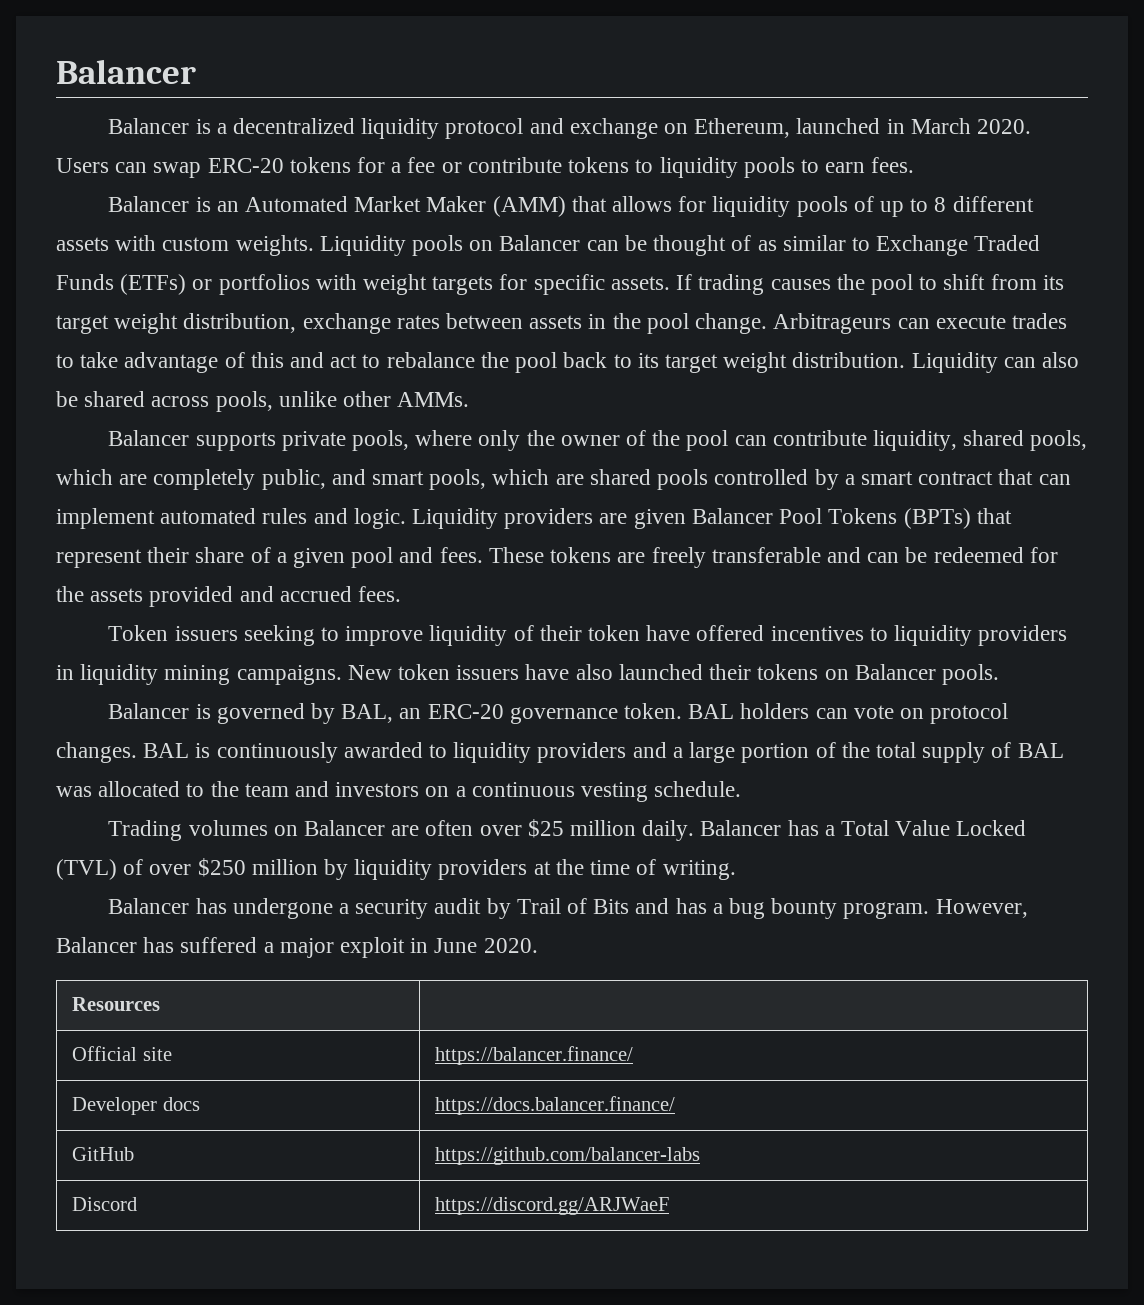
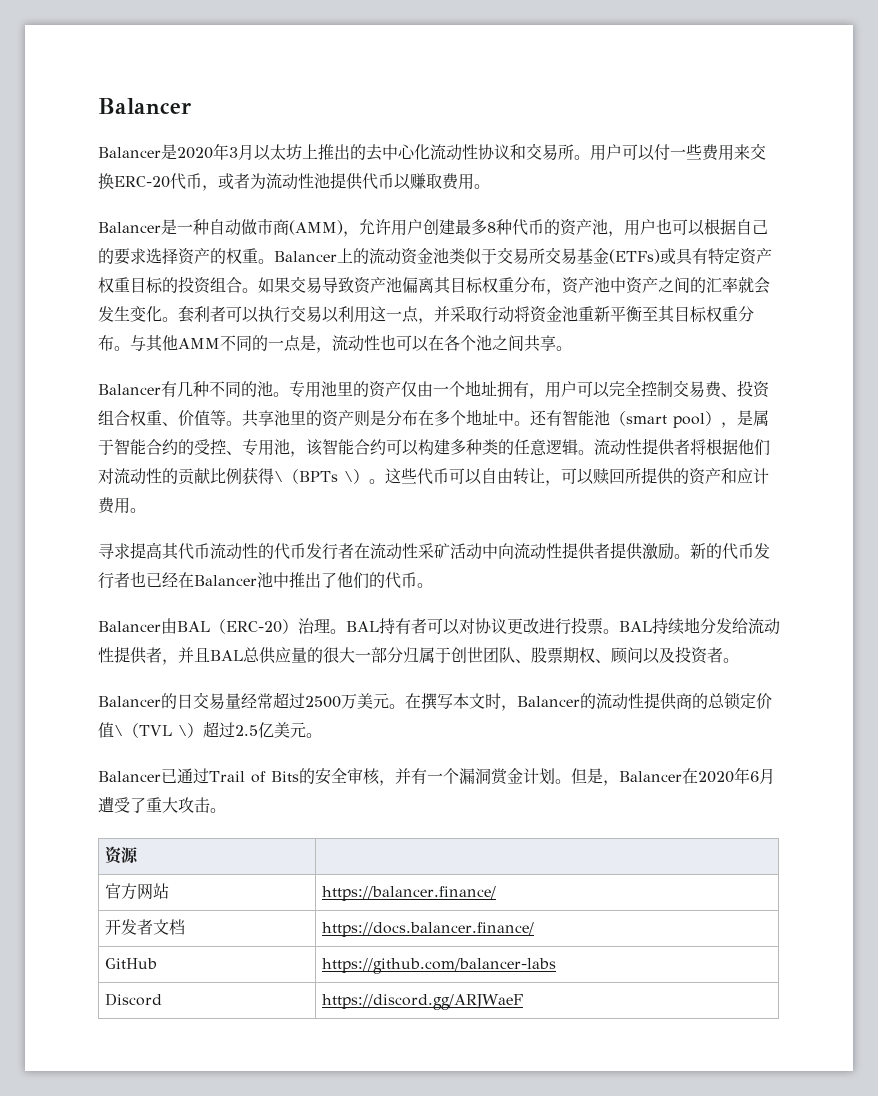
- Balancer is a decentralized liquidity protocol and exchange on Ethereum, launched in March 2020. Users can swap ERC-20 tokens for a fee or contribute tokens to liquidity pools to earn fees.
- Balancer is an Automated Market Maker (AMM) that allows for liquidity pools of up to 8 different assets with custom weights. Liquidity pools on Balancer can be thought of as similar to Exchange Traded Funds (ETFs) or portfolios with weight targets for specific assets. If trading causes the pool to shift from its target weight distribution, exchange rates between assets in the pool change. Arbitrageurs can execute trades to take advantage of this and act to rebalance the pool back to its target weight distribution. Liquidity can also be shared across pools, unlike other AMMs.
- Balancer supports private pools, where only the owner of the pool can contribute liquidity, shared pools, which are completely public, and smart pools, which are shared pools controlled by a smart contract that can implement automated rules and logic. Liquidity providers are given Balancer Pool Tokens (BPTs) that represent their share of a given pool and fees. These tokens are freely transferable and can be redeemed for the assets provided and accrued fees.
- Token issuers seeking to improve liquidity of their token have offered incentives to liquidity providers in liquidity mining campaigns. New token issuers have also launched their tokens on Balancer pools.
- Balancer is governed by BAL, an ERC-20 governance token. BAL holders can vote on protocol changes. BAL is continuously awarded to liquidity providers and a large portion of the total supply of BAL was allocated to the team and investors on a continuous vesting schedule.
- Trading volumes on Balancer are often over $25 million daily. Balancer has a Total Value Locked (TVL) of over $250 million by liquidity providers at the time of writing.
- Balancer has undergone a security audit by Trail of Bits and has a bug bounty program. However, Balancer has suffered a major exploit in June 2020.
- Resources |
- Official site | https://balancer.finance/
+ Balancer是2020年3月以太坊上推出的去中心化流动性协议和交易所。用户可以付一些费用来交换ERC-20代币，或者为流动性池提供代币以赚取费用。
+ Balancer是一种自动做市商(AMM)，允许用户创建最多8种代币的资产池，用户也可以根据自己的要求选择资产的权重。Balancer上的流动资金池类似于交易所交易基金(ETFs)或具有特定资产权重目标的投资组合。如果交易导致资产池偏离其目标权重分布，资产池中资产之间的汇率就会发生变化。套利者可以执行交易以利用这一点，并采取行动将资金池重新平衡至其目标权重分布。与其他AMM不同的一点是，流动性也可以在各个池之间共享。
+ Balancer有几种不同的池。专用池里的资产仅由一个地址拥有，用户可以完全控制交易费、投资组合权重、价值等。共享池里的资产则是分布在多个地址中。还有智能池（smart pool），是属于智能合约的受控、专用池，该智能合约可以构建多种类的任意逻辑。流动性提供者将根据他们对流动性的贡献比例获得\（BPTs \）。这些代币可以自由转让，可以赎回所提供的资产和应计费用。
+ 寻求提高其代币流动性的代币发行者在流动性采矿活动中向流动性提供者提供激励。新的代币发行者也已经在Balancer池中推出了他们的代币。
+ Balancer由BAL（ERC-20）治理。BAL持有者可以对协议更改进行投票。BAL持续地分发给流动性提供者，并且BAL总供应量的很大一部分归属于创世团队、股票期权、顾问以及投资者。
+ Balancer的日交易量经常超过2500万美元。在撰写本文时，Balancer的流动性提供商的总锁定价值\（TVL \）超过2.5亿美元。
+ Balancer已通过Trail of Bits的安全审核，并有一个漏洞赏金计划。但是，Balancer在2020年6月遭受了重大攻击。
+ 资源 |
+ 官方网站 | https://balancer.finance/
- Developer docs | https://docs.balancer.finance/
+ 开发者文档 | https://docs.balancer.finance/

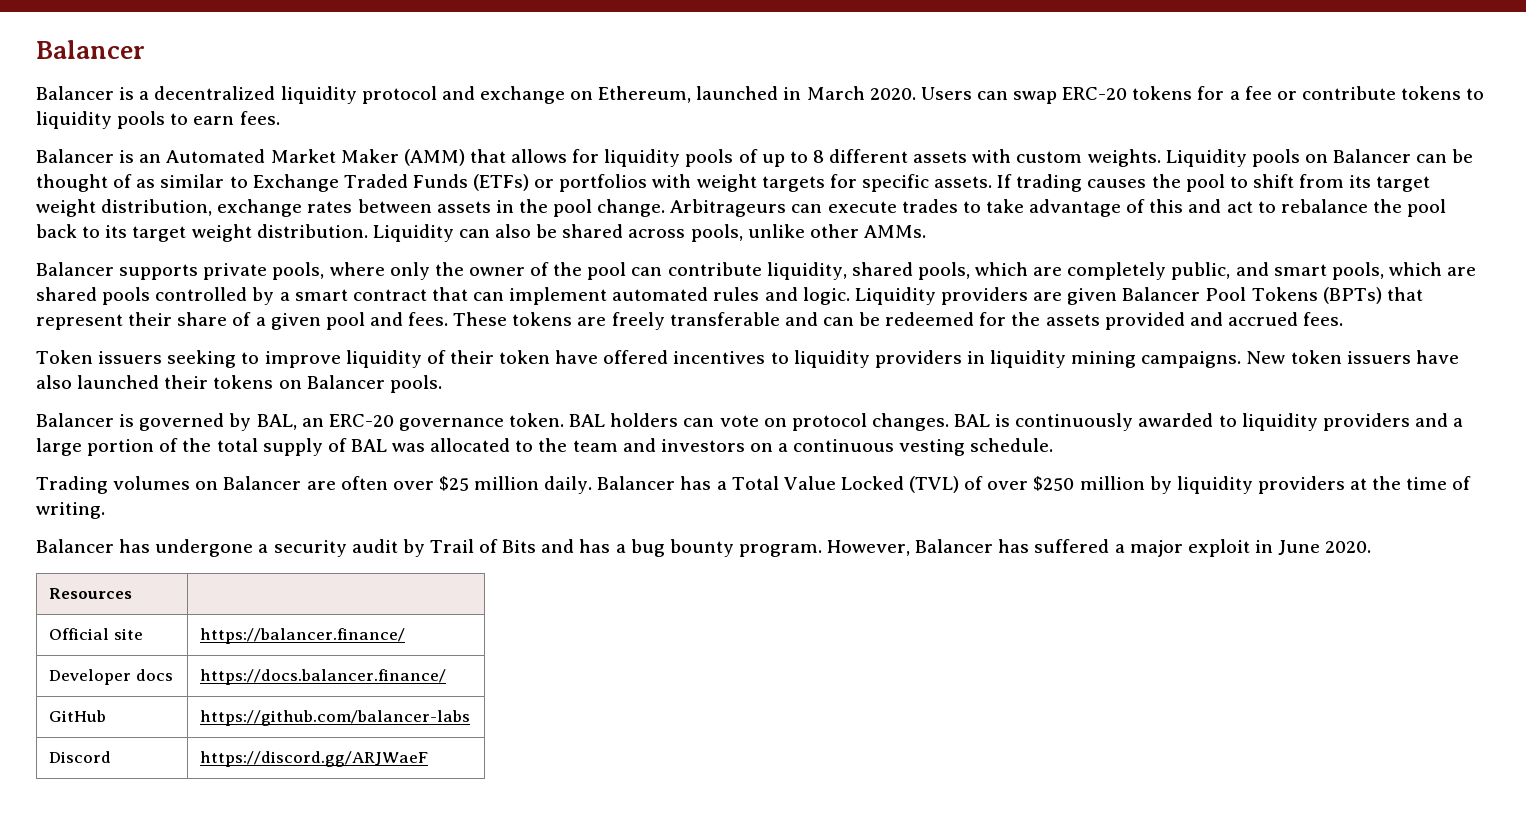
- Balancer是2020年3月以太坊上推出的去中心化流动性协议和交易所。用户可以付一些费用来交换ERC-20代币，或者为流动性池提供代币以赚取费用。
- Balancer是一种自动做市商(AMM)，允许用户创建最多8种代币的资产池，用户也可以根据自己的要求选择资产的权重。Balancer上的流动资金池类似于交易所交易基金(ETFs)或具有特定资产权重目标的投资组合。如果交易导致资产池偏离其目标权重分布，资产池中资产之间的汇率就会发生变化。套利者可以执行交易以利用这一点，并采取行动将资金池重新平衡至其目标权重分布。与其他AMM不同的一点是，流动性也可以在各个池之间共享。
- Balancer有几种不同的池。专用池里的资产仅由一个地址拥有，用户可以完全控制交易费、投资组合权重、价值等。共享池里的资产则是分布在多个地址中。还有智能池（smart pool），是属于智能合约的受控、专用池，该智能合约可以构建多种类的任意逻辑。流动性提供者将根据他们对流动性的贡献比例获得\（BPTs \）。这些代币可以自由转让，可以赎回所提供的资产和应计费用。
- 寻求提高其代币流动性的代币发行者在流动性采矿活动中向流动性提供者提供激励。新的代币发行者也已经在Balancer池中推出了他们的代币。
- Balancer由BAL（ERC-20）治理。BAL持有者可以对协议更改进行投票。BAL持续地分发给流动性提供者，并且BAL总供应量的很大一部分归属于创世团队、股票期权、顾问以及投资者。
- Balancer的日交易量经常超过2500万美元。在撰写本文时，Balancer的流动性提供商的总锁定价值\（TVL \）超过2.5亿美元。
- Balancer已通过Trail of Bits的安全审核，并有一个漏洞赏金计划。但是，Balancer在2020年6月遭受了重大攻击。
- 资源 |
- 官方网站 | https://balancer.finance/
+ Balancer is a decentralized liquidity protocol and exchange on Ethereum, launched in March 2020. Users can swap ERC-20 tokens for a fee or contribute tokens to liquidity pools to earn fees.
+ Balancer is an Automated Market Maker (AMM) that allows for liquidity pools of up to 8 different assets with custom weights. Liquidity pools on Balancer can be thought of as similar to Exchange Traded Funds (ETFs) or portfolios with weight targets for specific assets. If trading causes the pool to shift from its target weight distribution, exchange rates between assets in the pool change. Arbitrageurs can execute trades to take advantage of this and act to rebalance the pool back to its target weight distribution. Liquidity can also be shared across pools, unlike other AMMs.
+ Balancer supports private pools, where only the owner of the pool can contribute liquidity, shared pools, which are completely public, and smart pools, which are shared pools controlled by a smart contract that can implement automated rules and logic. Liquidity providers are given Balancer Pool Tokens (BPTs) that represent their share of a given pool and fees. These tokens are freely transferable and can be redeemed for the assets provided and accrued fees.
+ Token issuers seeking to improve liquidity of their token have offered incentives to liquidity providers in liquidity mining campaigns. New token issuers have also launched their tokens on Balancer pools.
+ Balancer is governed by BAL, an ERC-20 governance token. BAL holders can vote on protocol changes. BAL is continuously awarded to liquidity providers and a large portion of the total supply of BAL was allocated to the team and investors on a continuous vesting schedule.
+ Trading volumes on Balancer are often over $25 million daily. Balancer has a Total Value Locked (TVL) of over $250 million by liquidity providers at the time of writing.
+ Balancer has undergone a security audit by Trail of Bits and has a bug bounty program. However, Balancer has suffered a major exploit in June 2020.
+ Resources |
+ Official site | https://balancer.finance/
- 开发者文档 | https://docs.balancer.finance/
+ Developer docs | https://docs.balancer.finance/

